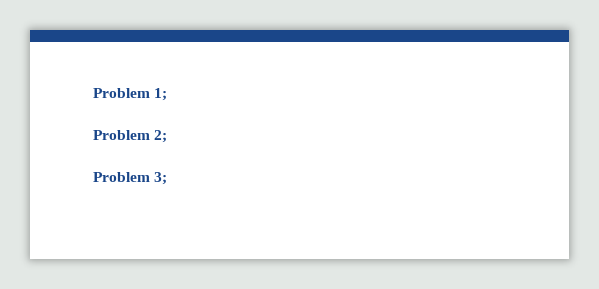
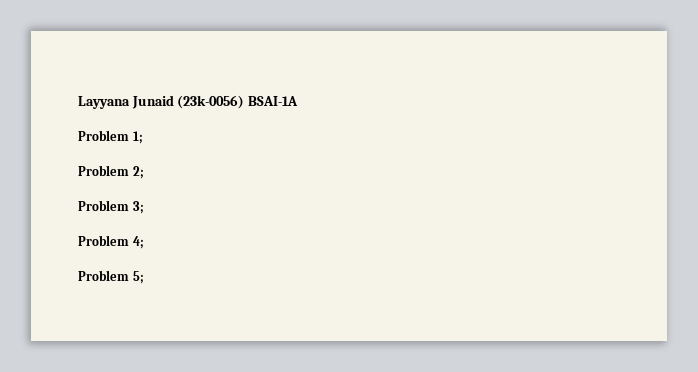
+ Layyana Junaid (23k-0056) BSAI-1A
+ Problem 4;
+ Problem 5;

